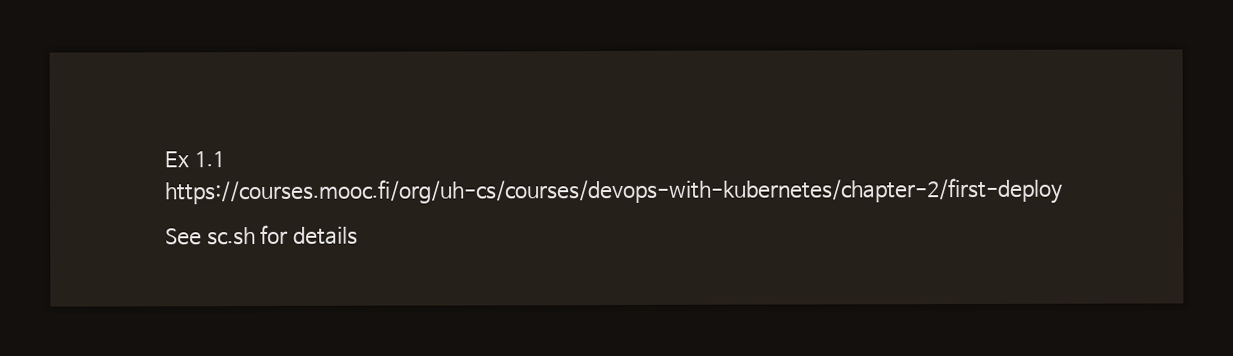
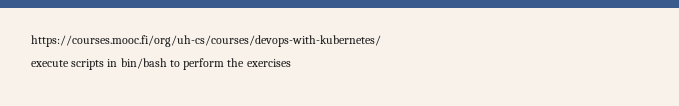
- Ex 1.1 https://courses.mooc.fi/org/uh-cs/courses/devops-with-kubernetes/chapter-2/first-deploy
- See sc.sh for details
+ https://courses.mooc.fi/org/uh-cs/courses/devops-with-kubernetes/
+ execute scripts in bin/bash to perform the exercises

